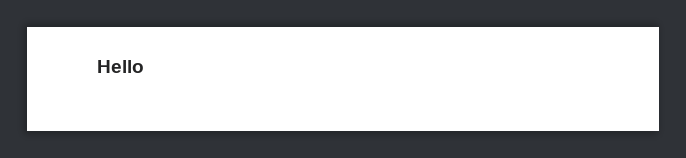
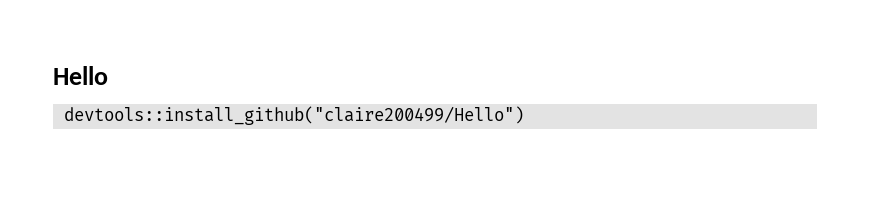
+ devtools::install_github("claire200499/Hello")

